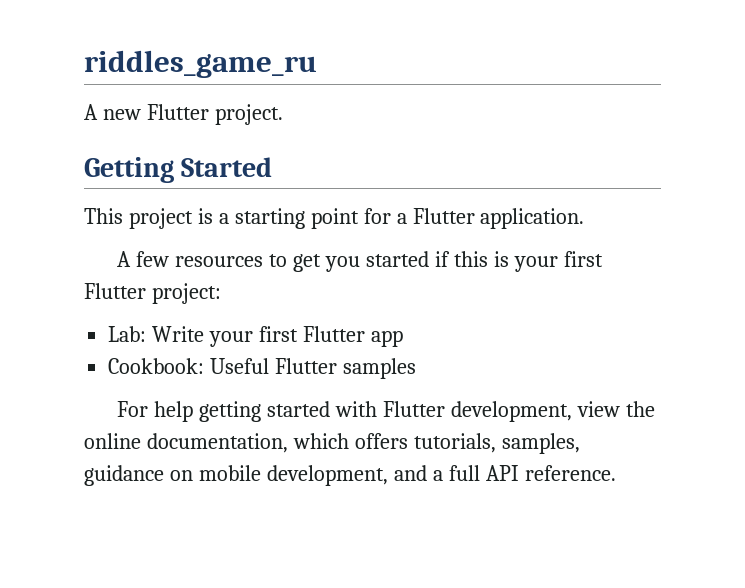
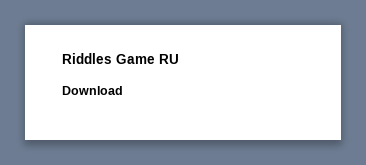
- riddles_game_ru
- A new Flutter project.
- Getting Started
- This project is a starting point for a Flutter application.
- A few resources to get you started if this is your first Flutter project:
- Lab: Write your first Flutter app
- Cookbook: Useful Flutter samples
- For help getting started with Flutter development, view the online documentation, which offers tutorials, samples, guidance on mobile development, and a full API reference.
+ Riddles Game RU
+ Download

